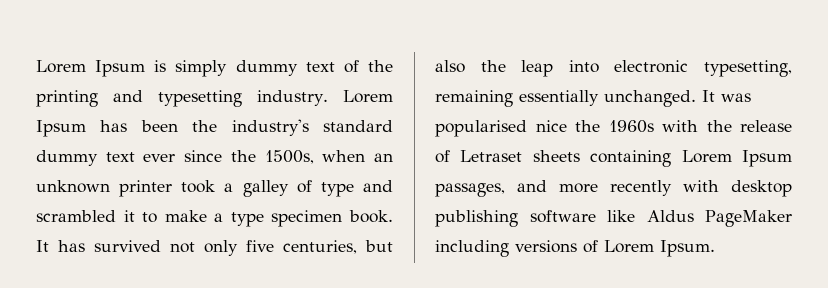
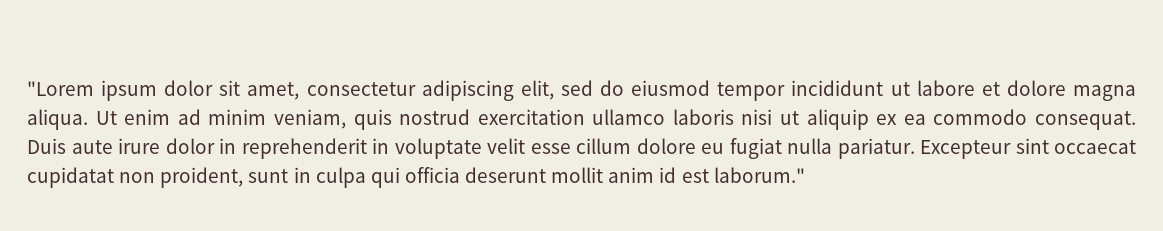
- Lorem Ipsum is simply dummy text of the printing and typesetting industry. Lorem Ipsum has been the industry's standard dummy text ever since the 1500s, when an unknown printer took a galley of type and scrambled it to make a type specimen book. It has survived not only five centuries, but also the leap into electronic typesetting, remaining essentially unchanged. It was popularised nice the 1960s with the release of Letraset sheets containing Lorem Ipsum passages, and more recently with desktop publishing software like Aldus PageMaker including versions of Lorem Ipsum.
+ "Lorem ipsum dolor sit amet, consectetur adipiscing elit, sed do eiusmod tempor incididunt ut labore et dolore magna aliqua. Ut enim ad minim veniam, quis nostrud exercitation ullamco laboris nisi ut aliquip ex ea commodo consequat. Duis aute irure dolor in reprehenderit in voluptate velit esse cillum dolore eu fugiat nulla pariatur. Excepteur sint occaecat cupidatat non proident, sunt in culpa qui officia deserunt mollit anim id est laborum."

